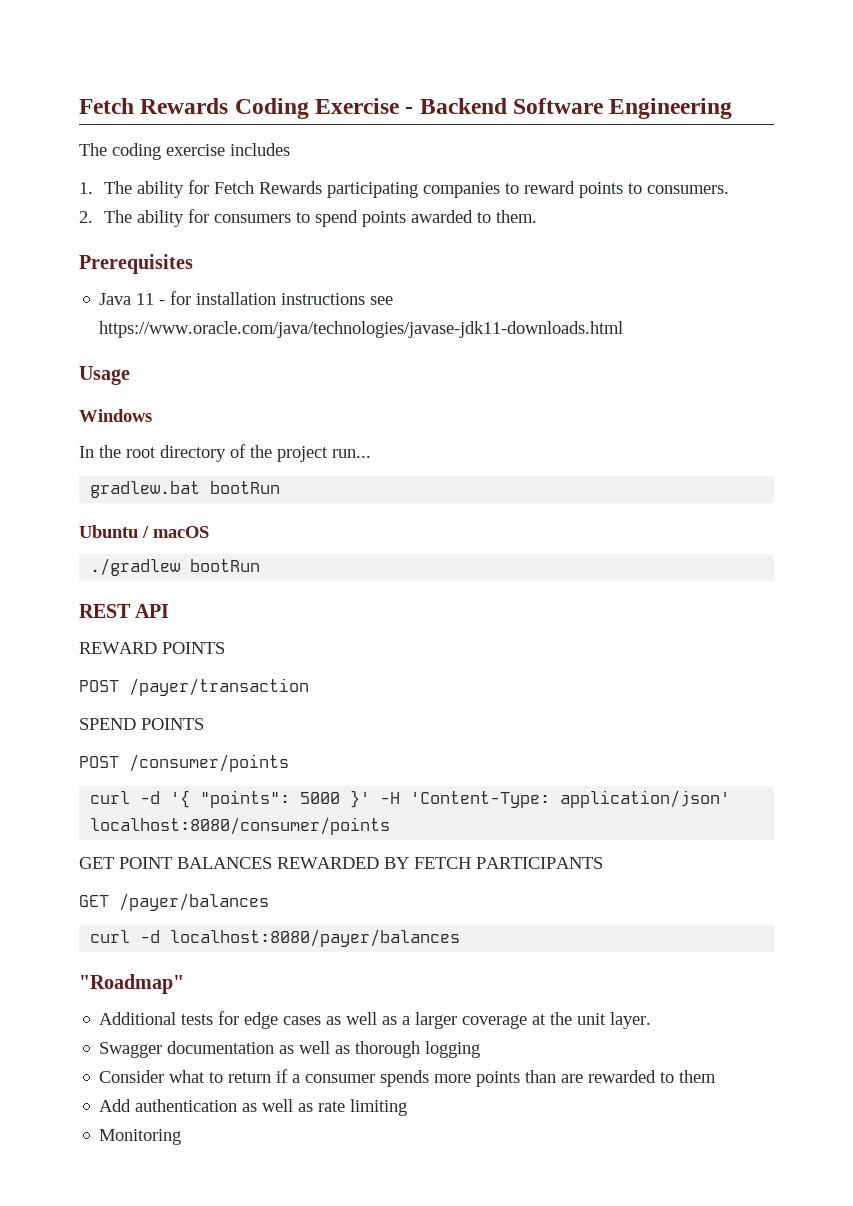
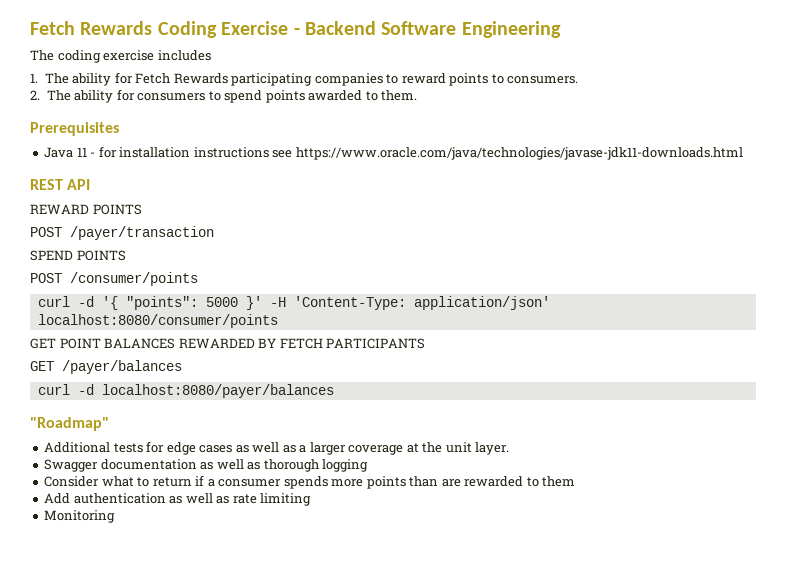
- Usage
- Windows
- In the root directory of the project run...
- gradlew.bat bootRun
- Ubuntu / macOS
- ./gradlew bootRun

